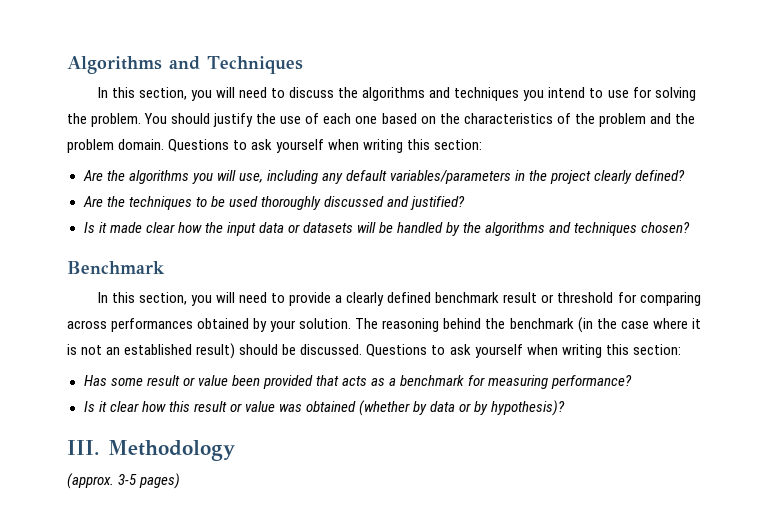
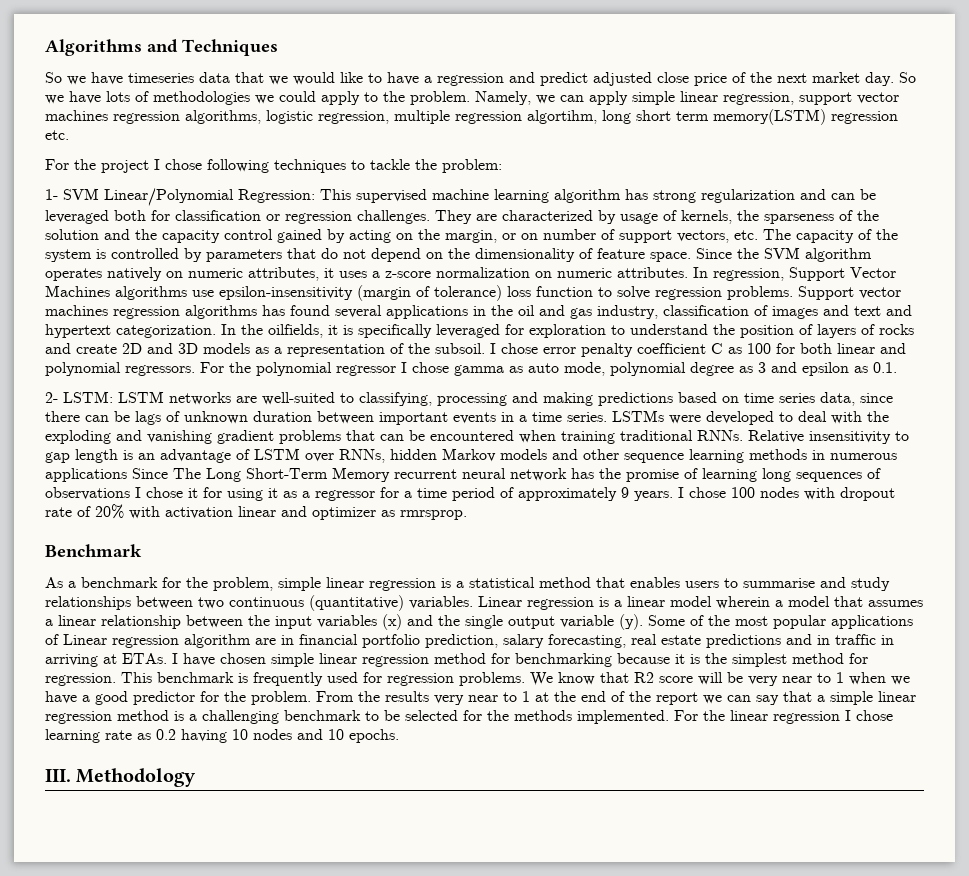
- In this section, you will need to discuss the algorithms and techniques you intend to use for solving the problem. You should justify the use of each one based on the characteristics of the problem and the problem domain. Questions to ask yourself when writing this section:
- Are the algorithms you will use, including any default variables/parameters in the project clearly defined?
- Are the techniques to be used thoroughly discussed and justified?
- Is it made clear how the input data or datasets will be handled by the algorithms and techniques chosen?
+ So we have timeseries data that we would like to have a regression and predict adjusted close price of the next market day. So we have lots of methodologies we could apply to the problem. Namely, we can apply simple linear regression, support vector machines regression algorithms, logistic regression, multiple regression algortihm, long short term memory(LSTM) regression etc.
+ For the project I chose following techniques to tackle the problem:
+ 1- SVM Linear/Polynomial Regression: This supervised machine learning algorithm has strong regularization and can be leveraged both for classification or regression challenges. They are characterized by usage of kernels, the sparseness of the solution and the capacity control gained by acting on the margin, or on number of support vectors, etc. The capacity of the system is controlled by parameters that do not depend on the dimensionality of feature space. Since the SVM algorithm operates natively on numeric attributes, it uses a z-score normalization on numeric attributes. In regression, Support Vector Machines algorithms use epsilon-insensitivity (margin of tolerance) loss function to solve regression problems. Support vector machines regression algorithms has found several applications in the oil and gas industry, classification of images and text and hypertext categorization. In the oilfields, it is specifically leveraged for exploration to understand the position of layers of rocks and create 2D and 3D models as a representation of the subsoil. I chose error penalty coefficient C as 100 for both linear and polynomial regressors. For the polynomial regressor I chose gamma as auto mode, polynomial degree as 3 and epsilon as 0.1.
+ 2- LSTM: LSTM networks are well-suited to classifying, processing and making predictions based on time series data, since there can be lags of unknown duration between important events in a time series. LSTMs were developed to deal with the exploding and vanishing gradient problems that can be encountered when training traditional RNNs. Relative insensitivity to gap length is an advantage of LSTM over RNNs, hidden Markov models and other sequence learning methods in numerous applications Since The Long Short-Term Memory recurrent neural network has the promise of learning long sequences of observations I chose it for using it as a regressor for a time period of approximately 9 years. I chose 100 nodes with dropout rate of 20% with activation linear and optimizer as rmrsprop.
  Benchmark
- In this section, you will need to provide a clearly defined benchmark result or threshold for comparing across performances obtained by your solution. The reasoning behind the benchmark (in the case where it is not an established result) should be discussed. Questions to ask yourself when writing this section:
- Has some result or value been provided that acts as a benchmark for measuring performance?
- Is it clear how this result or value was obtained (whether by data or by hypothesis)?
+ As a benchmark for the problem, simple linear regression is a statistical method that enables users to summarise and study relationships between two continuous (quantitative) variables. Linear regression is a linear model wherein a model that assumes a linear relationship between the input variables (x) and the single output variable (y). Some of the most popular applications of Linear regression algorithm are in financial portfolio prediction, salary forecasting, real estate predictions and in traffic in arriving at ETAs. I have chosen simple linear regression method for benchmarking because it is the simplest method for regression. This benchmark is frequently used for regression problems. We know that R2 score will be very near to 1 when we have a good predictor for the problem. From the results very near to 1 at the end of the report we can say that a simple linear regression method is a challenging benchmark to be selected for the methods implemented. For the linear regression I chose learning rate as 0.2 having 10 nodes and 10 epochs.
- (approx. 3-5 pages)

